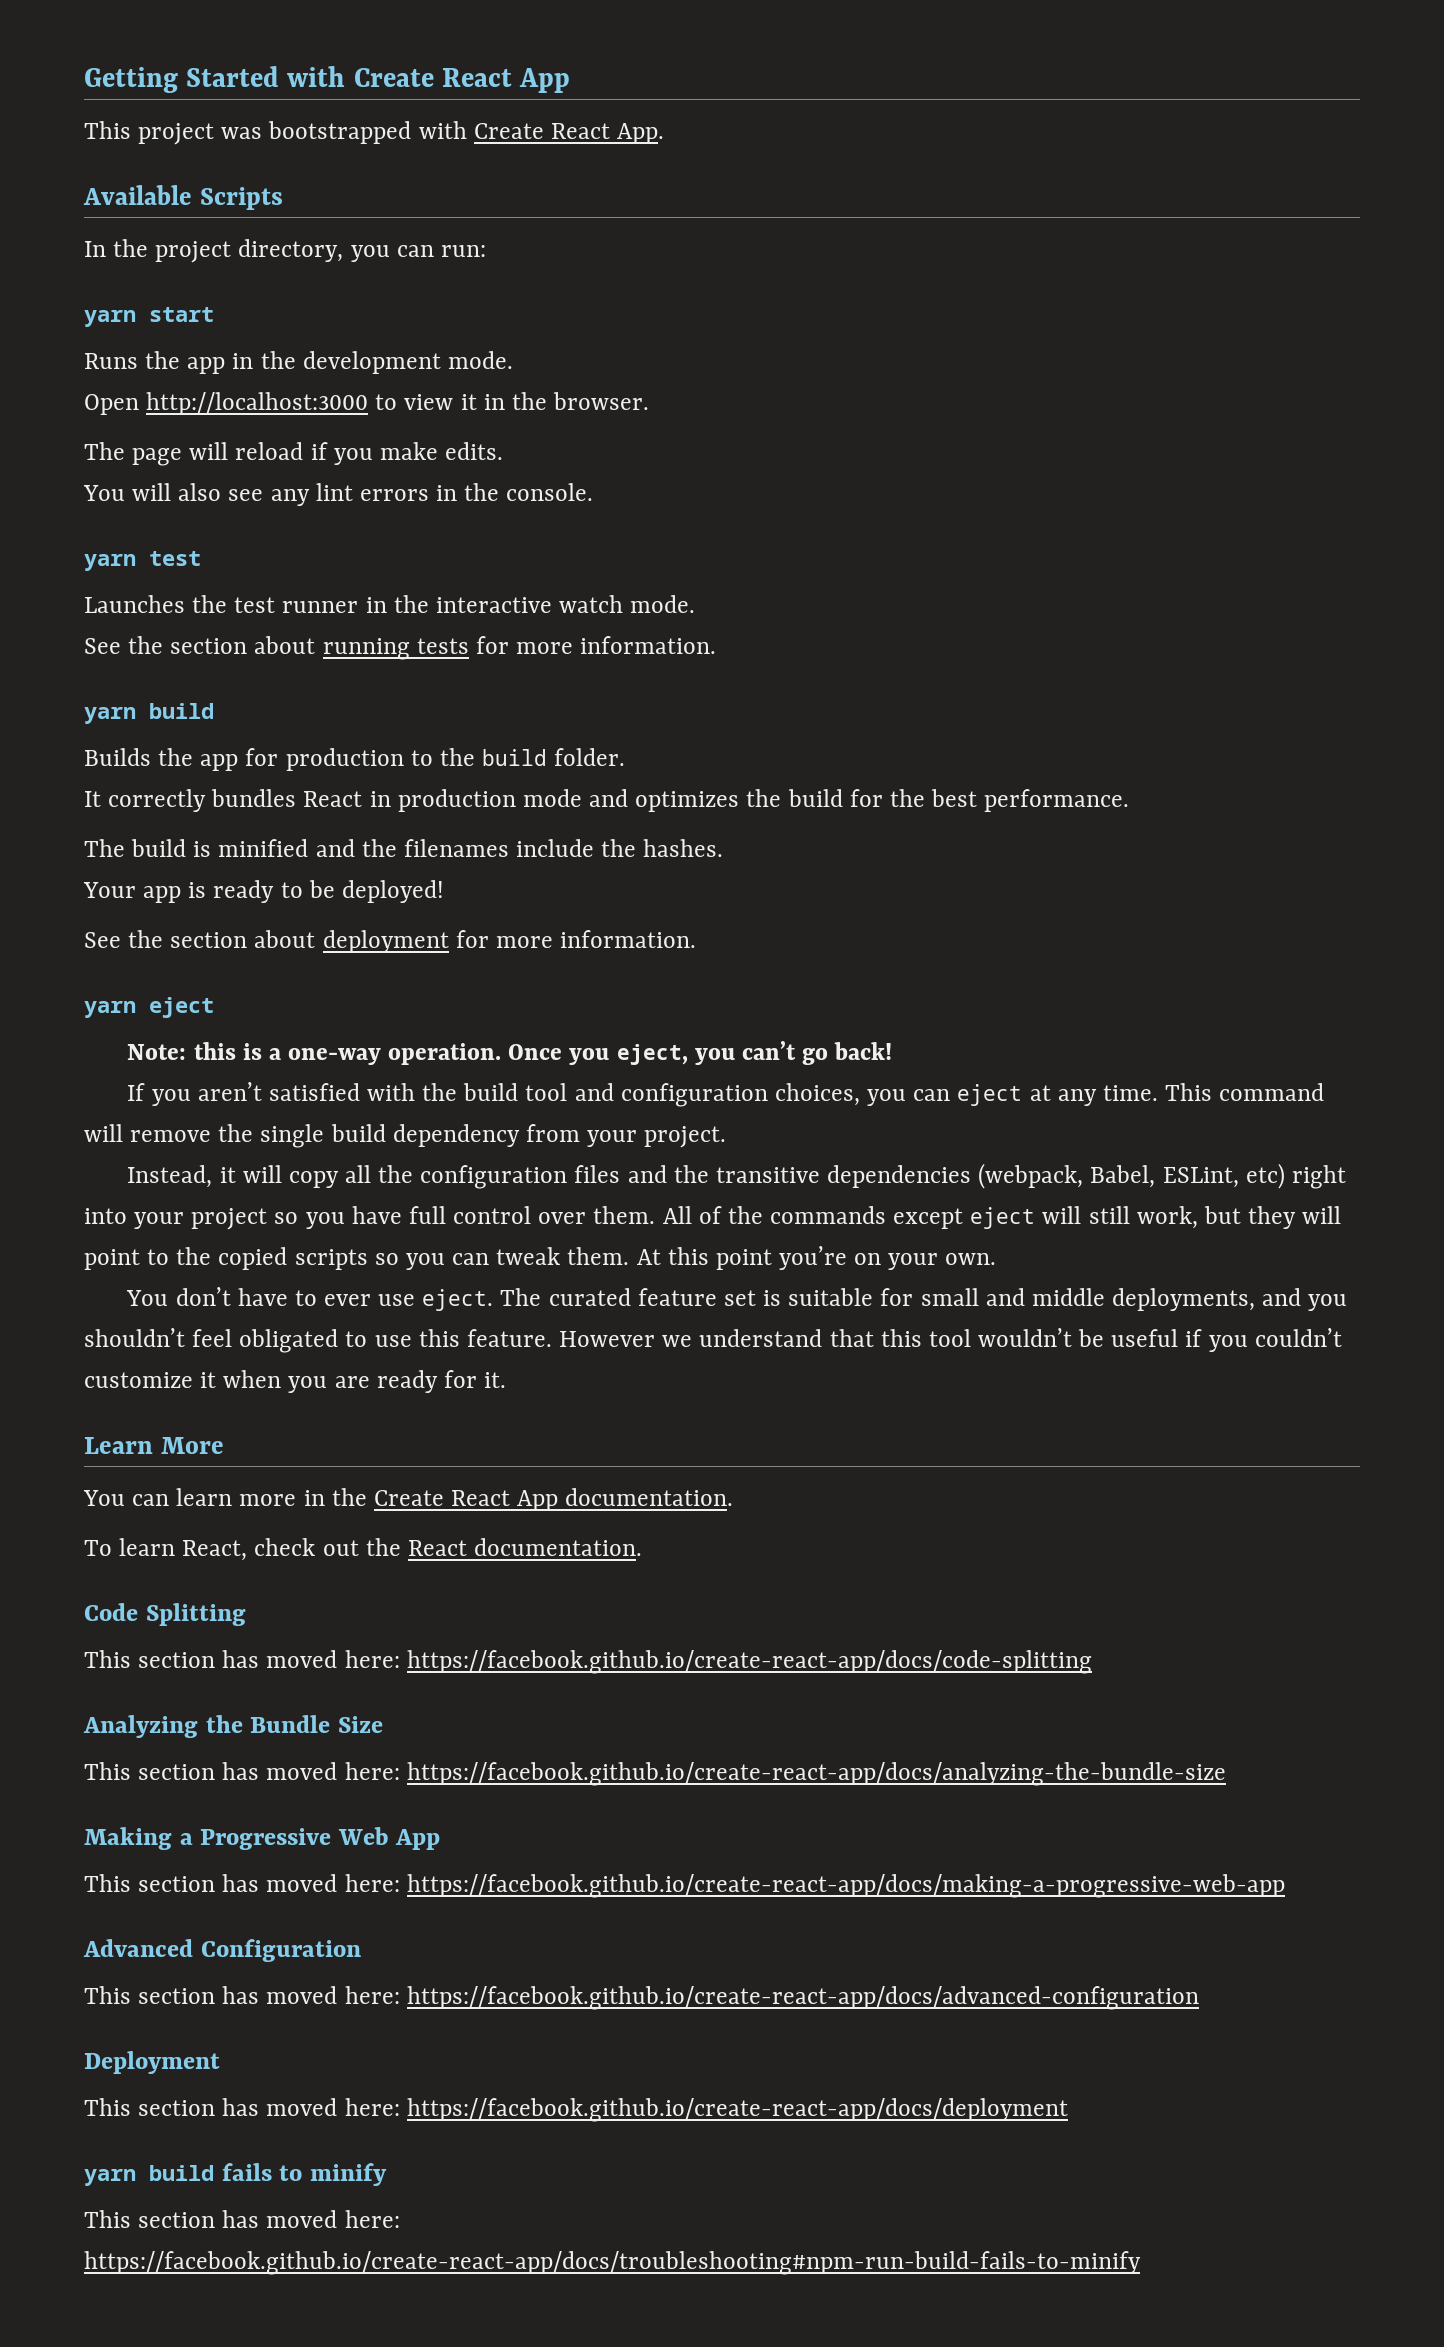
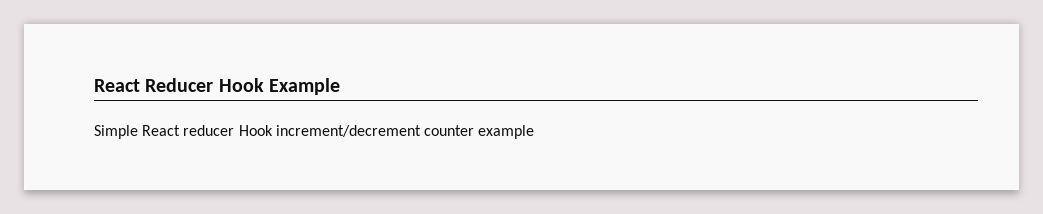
- Getting Started with Create React App
- This project was bootstrapped with Create React App.
- Available Scripts
- In the project directory, you can run:
- yarn start
- Runs the app in the development mode.
- Open http://localhost:3000 to view it in the browser.
- The page will reload if you make edits.
- You will also see any lint errors in the console.
- yarn test
- Launches the test runner in the interactive watch mode.
- See the section about running tests for more information.
- yarn build
- Builds the app for production to the build folder.
- It correctly bundles React in production mode and optimizes the build for the best performance.
- The build is minified and the filenames include the hashes.
- Your app is ready to be deployed!
- See the section about deployment for more information.
- yarn eject
- Note: this is a one-way operation. Once you eject, you can’t go back!
- If you aren’t satisfied with the build tool and configuration choices, you can eject at any time. This command will remove the single build dependency from your project.
- Instead, it will copy all the configuration files and the transitive dependencies (webpack, Babel, ESLint, etc) right into your project so you have full control over them. All of the commands except eject will still work, but they will point to the copied scripts so you can tweak them. At this point you’re on your own.
- You don’t have to ever use eject. The curated feature set is suitable for small and middle deployments, and you shouldn’t feel obligated to use this feature. However we understand that this tool wouldn’t be useful if you couldn’t customize it when you are ready for it.
- Learn More
- You can learn more in the Create React App documentation.
- To learn React, check out the React documentation.
- Code Splitting
- This section has moved here: https://facebook.github.io/create-react-app/docs/code-splitting
- Analyzing the Bundle Size
- This section has moved here: https://facebook.github.io/create-react-app/docs/analyzing-the-bundle-size
- Making a Progressive Web App
- This section has moved here: https://facebook.github.io/create-react-app/docs/making-a-progressive-web-app
- Advanced Configuration
- This section has moved here: https://facebook.github.io/create-react-app/docs/advanced-configuration
- Deployment
- This section has moved here: https://facebook.github.io/create-react-app/docs/deployment
- yarn build fails to minify
- This section has moved here: https://facebook.github.io/create-react-app/docs/troubleshooting#npm-run-build-fails-to-minify
+ React Reducer Hook Example
+ Simple React reducer Hook increment/decrement counter example

